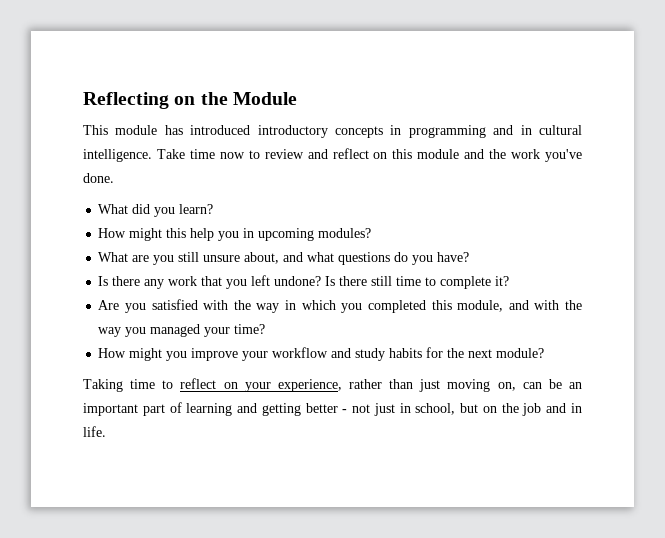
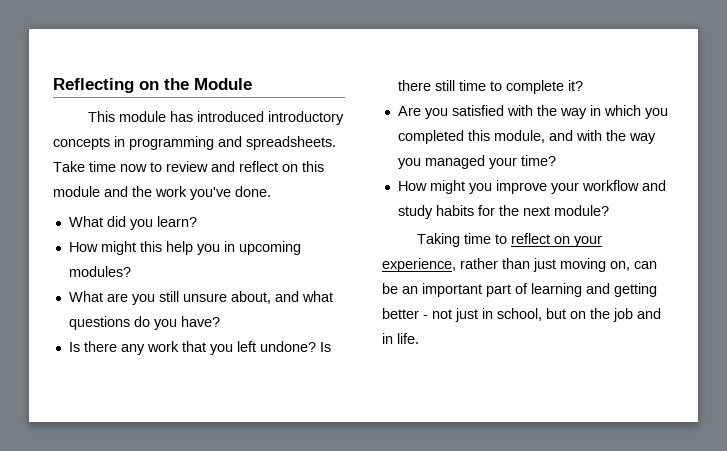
- This module has introduced introductory concepts in programming and in cultural intelligence.
+ This module has introduced introductory concepts in programming and spreadsheets.

